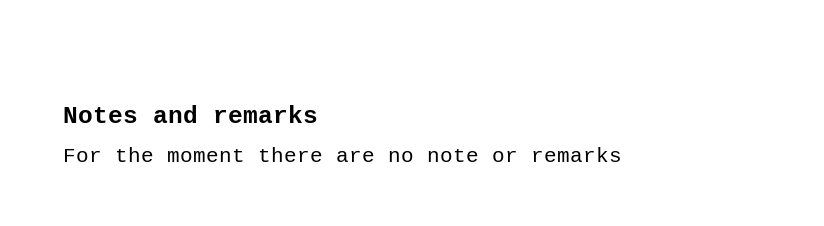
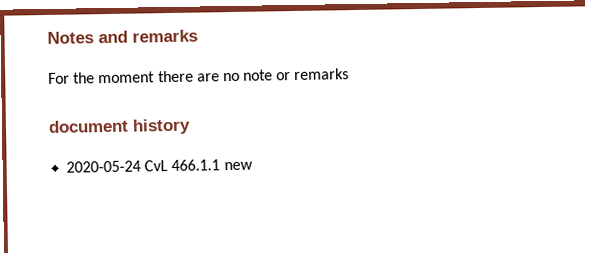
+ document history
+ 2020-05-24 CvL 466.1.1 new

